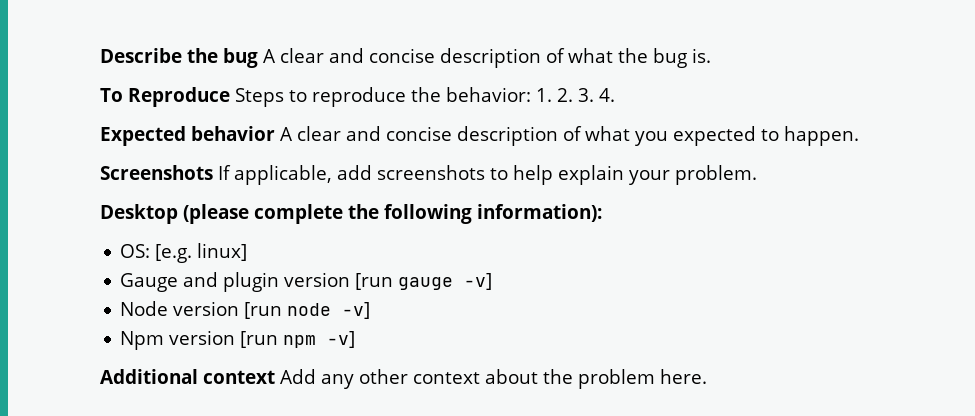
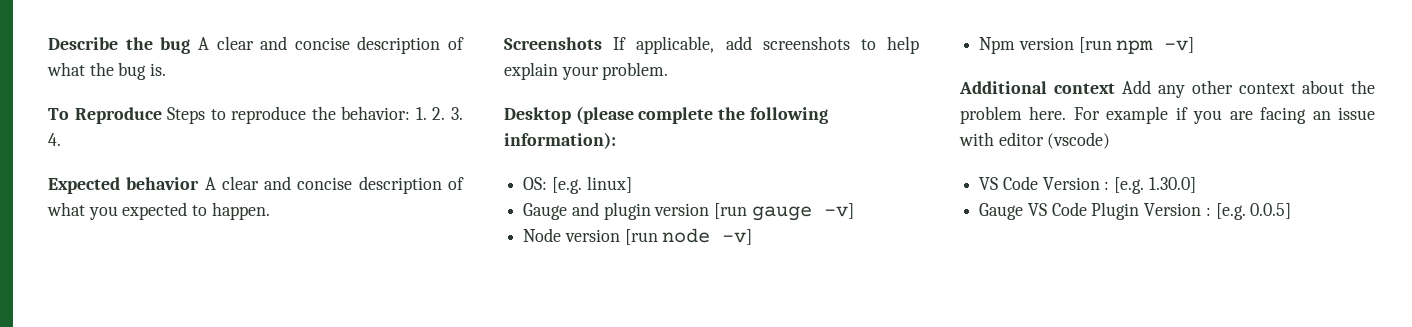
+ For example if you are facing an issue with editor (vscode)
+ VS Code Version : [e.g. 1.30.0]
+ Gauge VS Code Plugin Version : [e.g. 0.0.5]

